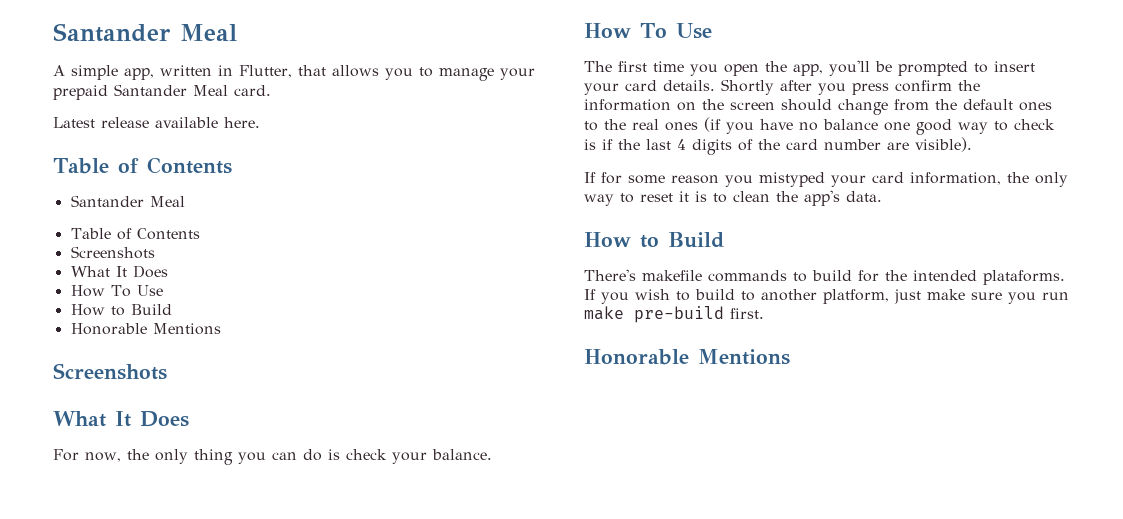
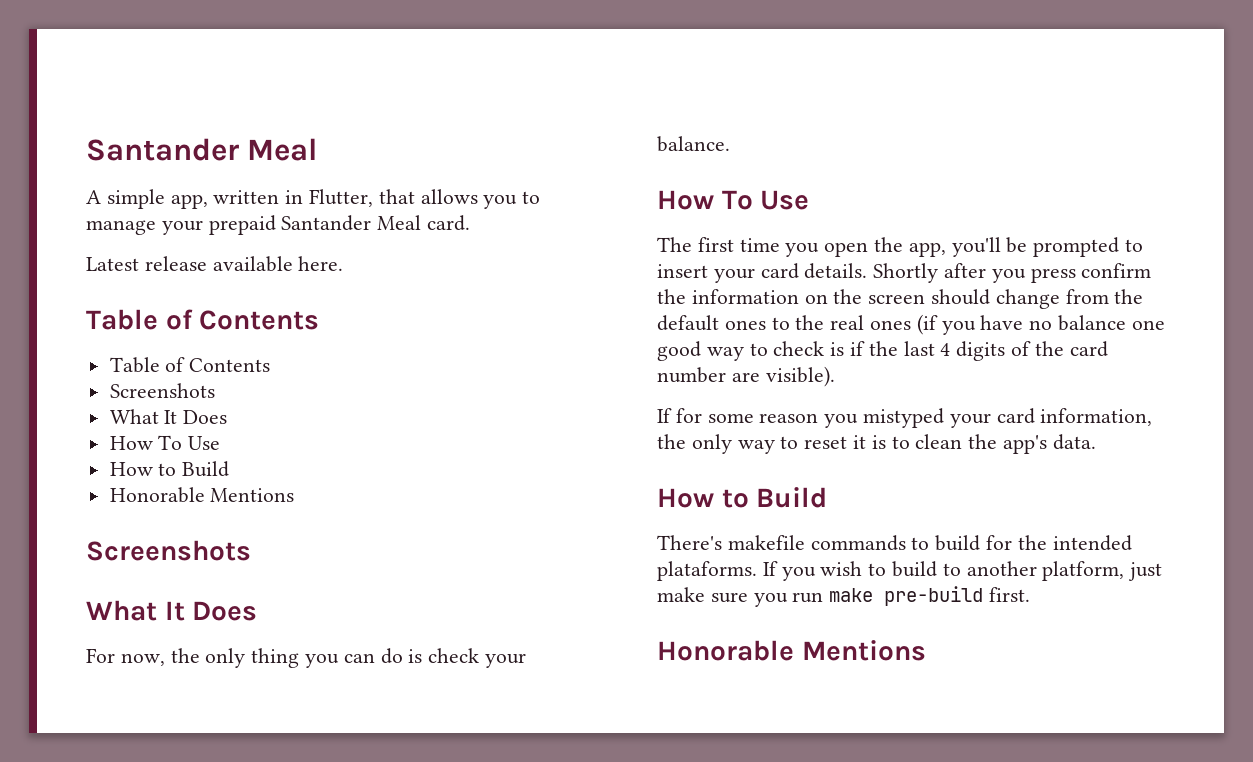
  Latest release available here.
  Table of Contents
- Santander Meal

